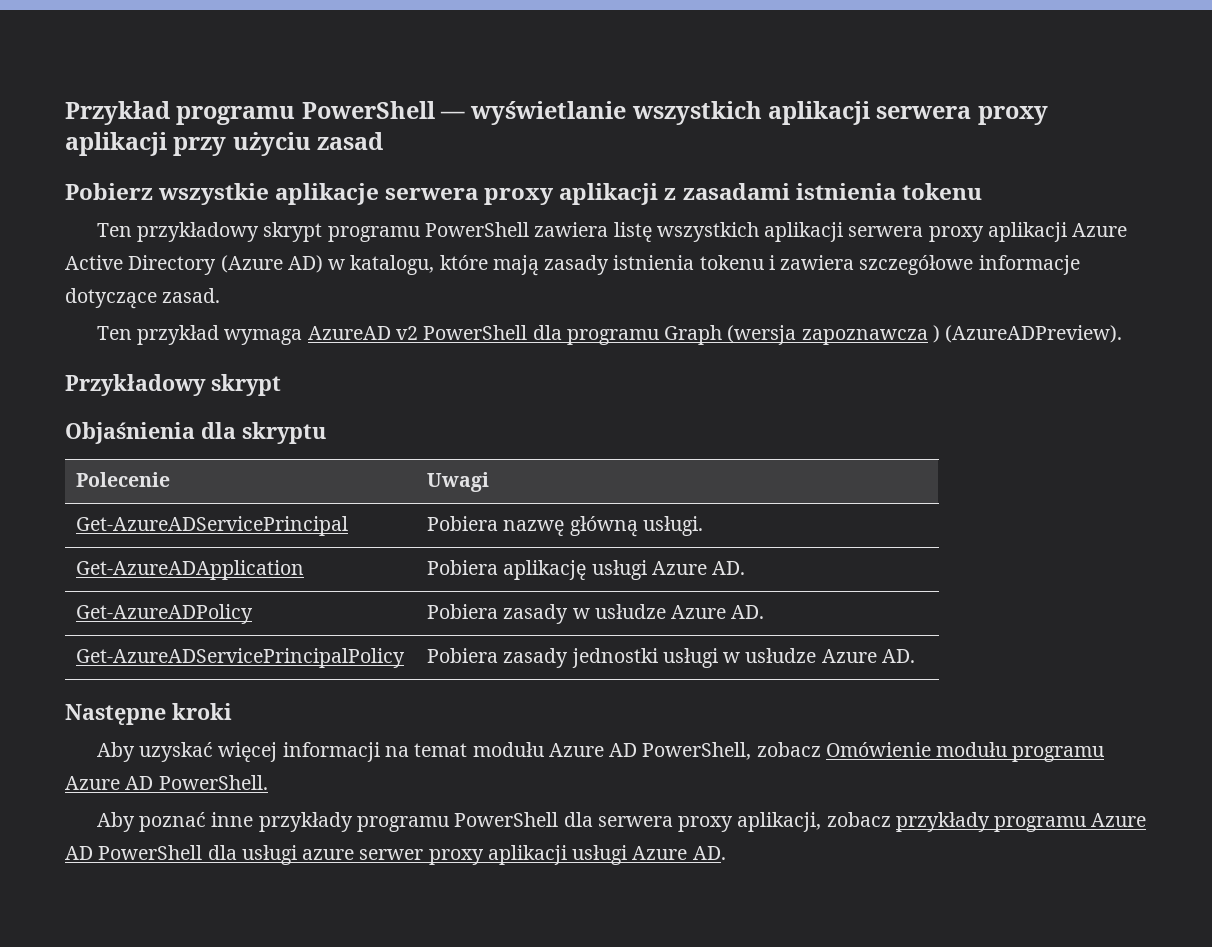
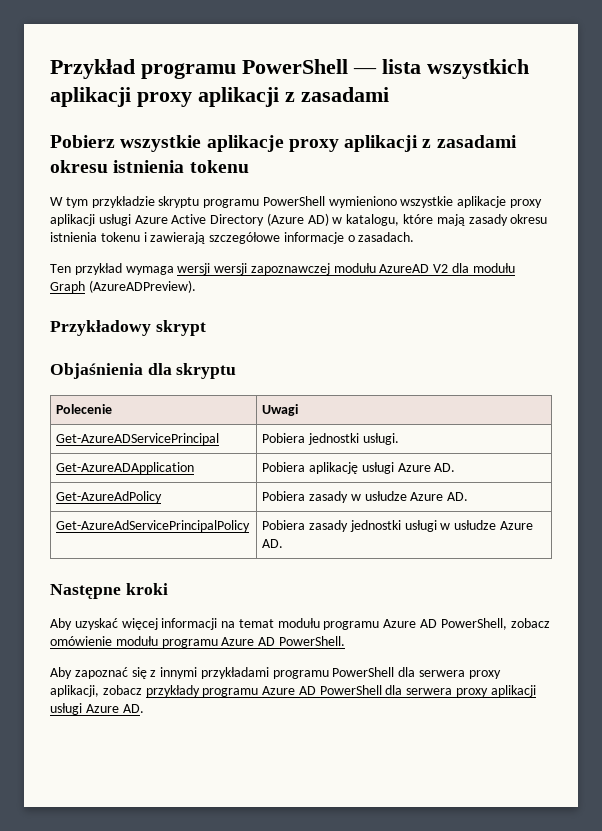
- Przykład programu PowerShell — wyświetlanie wszystkich aplikacji serwera proxy aplikacji przy użyciu zasad
+ Przykład programu PowerShell — lista wszystkich aplikacji proxy aplikacji z zasadami
- Pobierz wszystkie aplikacje serwera proxy aplikacji z zasadami istnienia tokenu
+ Pobierz wszystkie aplikacje proxy aplikacji z zasadami okresu istnienia tokenu
- Ten przykładowy skrypt programu PowerShell zawiera listę wszystkich aplikacji serwera proxy aplikacji Azure Active Directory (Azure AD) w katalogu, które mają zasady istnienia tokenu i zawiera szczegółowe informacje dotyczące zasad.
+ W tym przykładzie skryptu programu PowerShell wymieniono wszystkie aplikacje proxy aplikacji usługi Azure Active Directory (Azure AD) w katalogu, które mają zasady okresu istnienia tokenu i zawierają szczegółowe informacje o zasadach.
- Ten przykład wymaga AzureAD v2 PowerShell dla programu Graph (wersja zapoznawcza ) (AzureADPreview).
+ Ten przykład wymaga wersji wersji zapoznawczej modułu AzureAD V2 dla modułu Graph (AzureADPreview).
- Get-AzureADServicePrincipal | Pobiera nazwę główną usługi.
+ Get-AzureADServicePrincipal | Pobiera jednostki usługi.
- Get-AzureADPolicy | Pobiera zasady w usłudze Azure AD.
+ Get-AzureAdPolicy | Pobiera zasady w usłudze Azure AD.
- Get-AzureADServicePrincipalPolicy | Pobiera zasady jednostki usługi w usłudze Azure AD.
+ Get-AzureAdServicePrincipalPolicy | Pobiera zasady jednostki usługi w usłudze Azure AD.
- Aby uzyskać więcej informacji na temat modułu Azure AD PowerShell, zobacz Omówienie modułu programu Azure AD PowerShell.
+ Aby uzyskać więcej informacji na temat modułu programu Azure AD PowerShell, zobacz omówienie modułu programu Azure AD PowerShell.
- Aby poznać inne przykłady programu PowerShell dla serwera proxy aplikacji, zobacz przykłady programu Azure AD PowerShell dla usługi azure serwer proxy aplikacji usługi Azure AD.
+ Aby zapoznać się z innymi przykładami programu PowerShell dla serwera proxy aplikacji, zobacz przykłady programu Azure AD PowerShell dla serwera proxy aplikacji usługi Azure AD.

